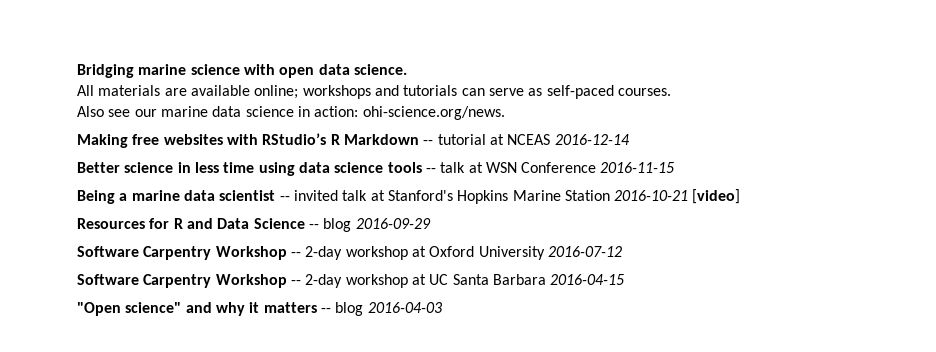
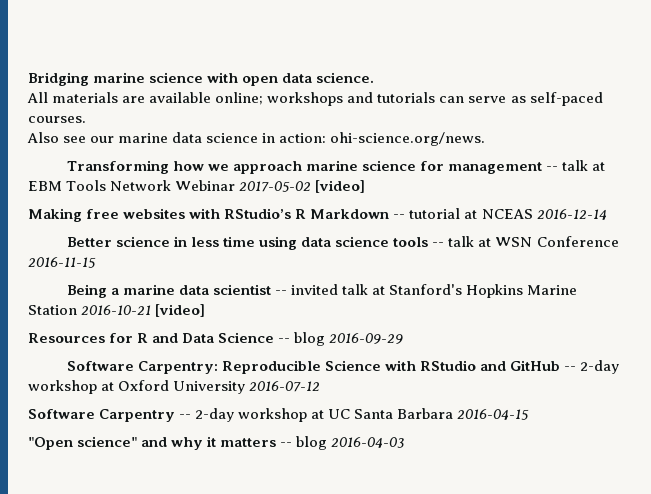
+ Transforming how we approach marine science for management -- talk at EBM Tools Network Webinar 2017-05-02 [video]
- Software Carpentry Workshop -- 2-day workshop at Oxford University 2016-07-12
+ Software Carpentry: Reproducible Science with RStudio and GitHub -- 2-day workshop at Oxford University 2016-07-12
- Software Carpentry Workshop -- 2-day workshop at UC Santa Barbara 2016-04-15
+ Software Carpentry -- 2-day workshop at UC Santa Barbara 2016-04-15

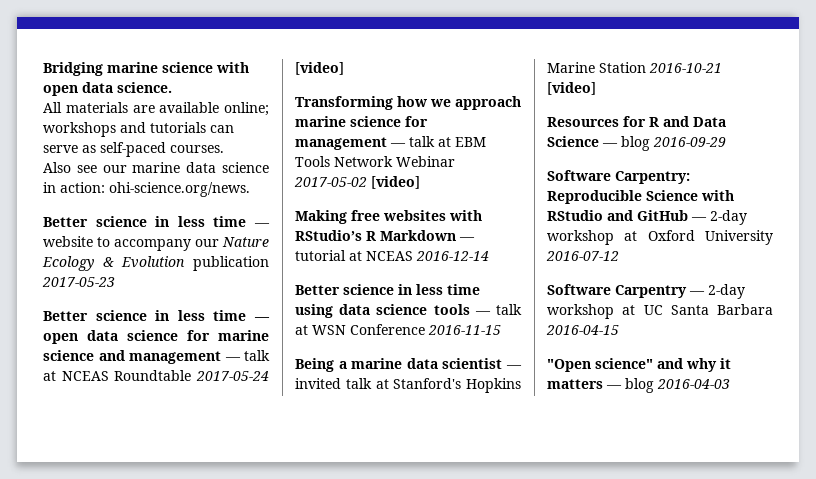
+ Better science in less time — website to accompany our Nature Ecology & Evolution publication 2017-05-23
+ Better science in less time — open data science for marine science and management — talk at NCEAS Roundtable 2017-05-24 [video]
- Transforming how we approach marine science for management -- talk at EBM Tools Network Webinar 2017-05-02 [video]
+ Transforming how we approach marine science for management — talk at EBM Tools Network Webinar 2017-05-02 [video]
- Making free websites with RStudio’s R Markdown -- tutorial at NCEAS 2016-12-14
+ Making free websites with RStudio’s R Markdown — tutorial at NCEAS 2016-12-14
- Better science in less time using data science tools -- talk at WSN Conference 2016-11-15
+ Better science in less time using data science tools — talk at WSN Conference 2016-11-15
- Being a marine data scientist -- invited talk at Stanford's Hopkins Marine Station 2016-10-21 [video]
+ Being a marine data scientist — invited talk at Stanford's Hopkins Marine Station 2016-10-21 [video]
- Resources for R and Data Science -- blog 2016-09-29
+ Resources for R and Data Science — blog 2016-09-29
- Software Carpentry: Reproducible Science with RStudio and GitHub -- 2-day workshop at Oxford University 2016-07-12
+ Software Carpentry: Reproducible Science with RStudio and GitHub — 2-day workshop at Oxford University 2016-07-12
- Software Carpentry -- 2-day workshop at UC Santa Barbara 2016-04-15
+ Software Carpentry — 2-day workshop at UC Santa Barbara 2016-04-15
- "Open science" and why it matters -- blog 2016-04-03
+ "Open science" and why it matters — blog 2016-04-03

